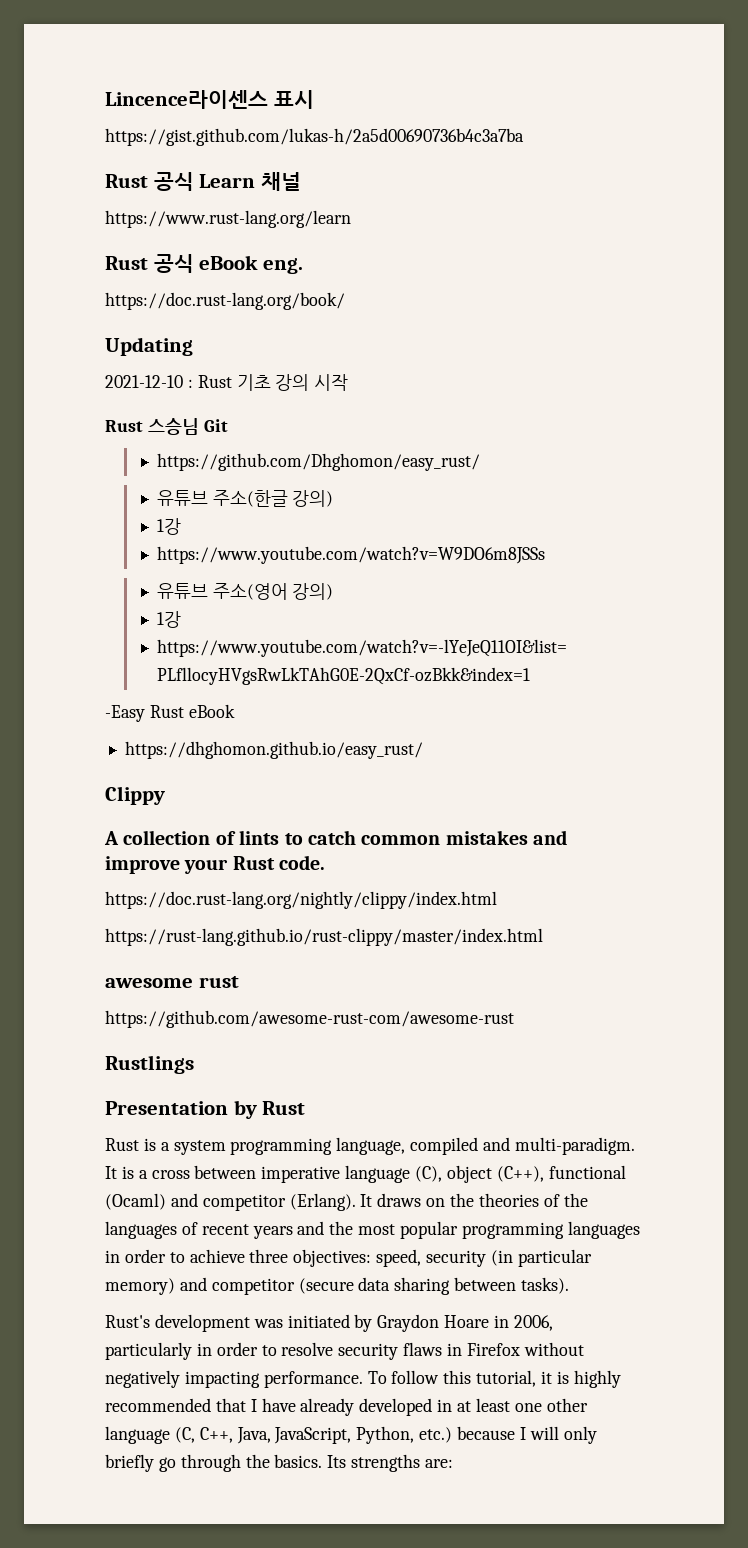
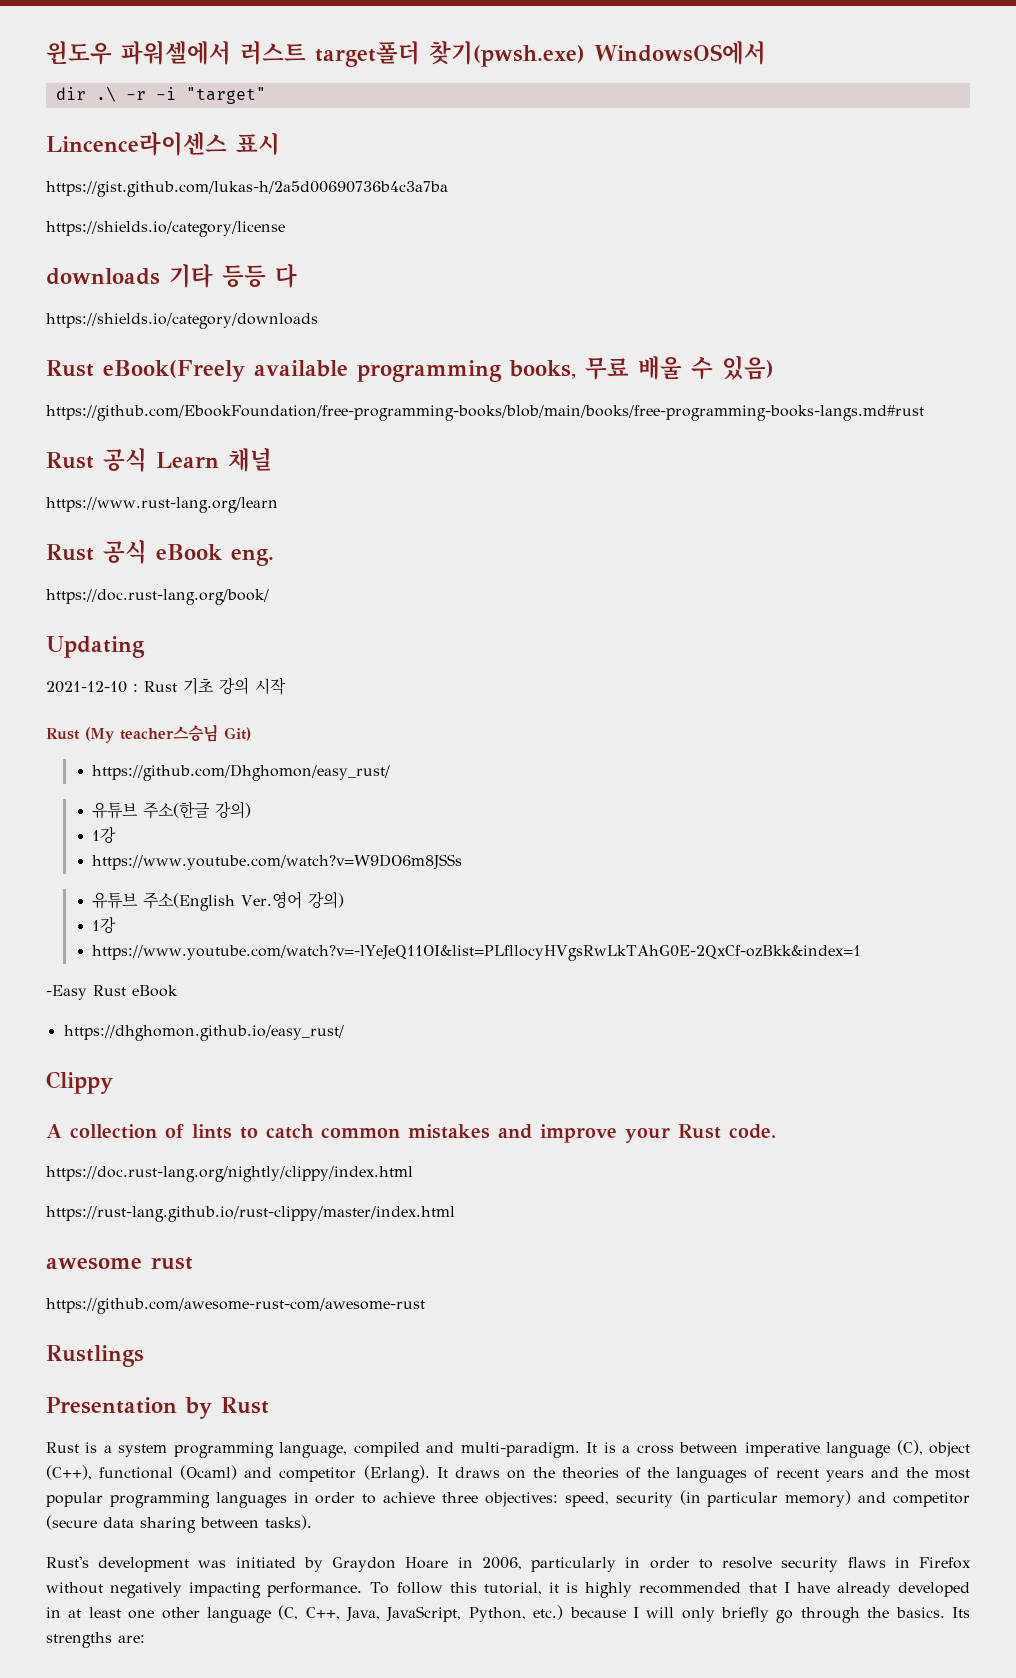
+ 윈도우 파워셀에서 러스트 target폴더 찾기(pwsh.exe) WindowsOS에서
+ dir .\ -r -i "target"
  Lincence라이센스 표시
  https://gist.github.com/lukas-h/2a5d00690736b4c3a7ba
+ https://shields.io/category/license
+ downloads 기타 등등 다
+ https://shields.io/category/downloads
+ Rust eBook(Freely available programming books, 무료 배울 수 있음)
+ https://github.com/EbookFoundation/free-programming-books/blob/main/books/free-programming-books-langs.md#rust
- Rust 스승님 Git
+ Rust (My teacher스승님 Git)
- 유튜브 주소(영어 강의)
+ 유튜브 주소(English Ver.영어 강의)

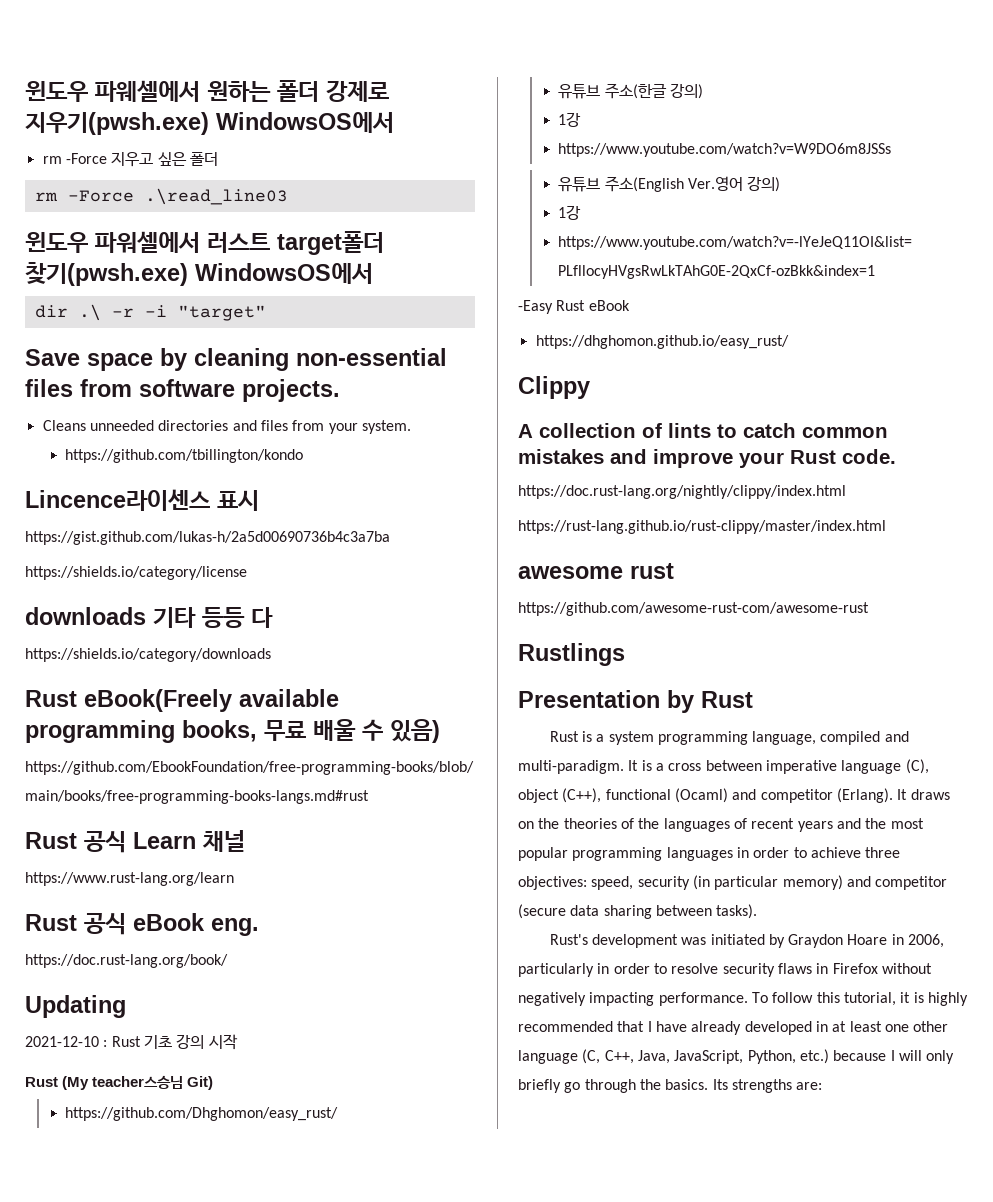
+ 윈도우 파웨셀에서 원하는 폴더 강제로 지우기(pwsh.exe) WindowsOS에서
+ rm -Force 지우고 싶은 폴더
+ rm -Force .\read_line03
+ Save space by cleaning non-essential files from software projects.
+ Cleans unneeded directories and files from your system.
+ https://github.com/tbillington/kondo

